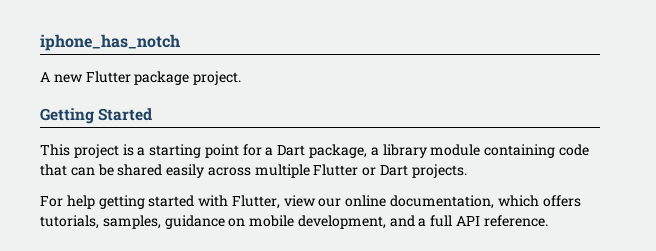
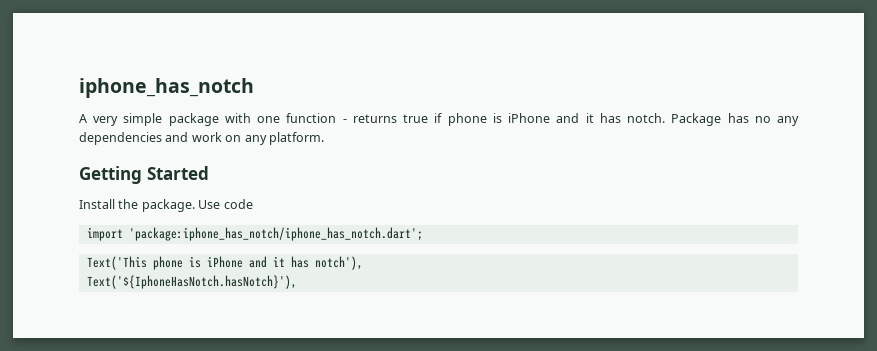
- A new Flutter package project.
+ A very simple package with one function - returns true if phone is iPhone and it has notch. Package has no any dependencies and work on any platform.
  Getting Started
- This project is a starting point for a Dart package, a library module containing code that can be shared easily across multiple Flutter or Dart projects.
- For help getting started with Flutter, view our online documentation, which offers tutorials, samples, guidance on mobile development, and a full API reference.
+ Install the package. Use code
+ import 'package:iphone_has_notch/iphone_has_notch.dart';
+ Text('This phone is iPhone and it has notch'),
+ Text('${IphoneHasNotch.hasNotch}'),

